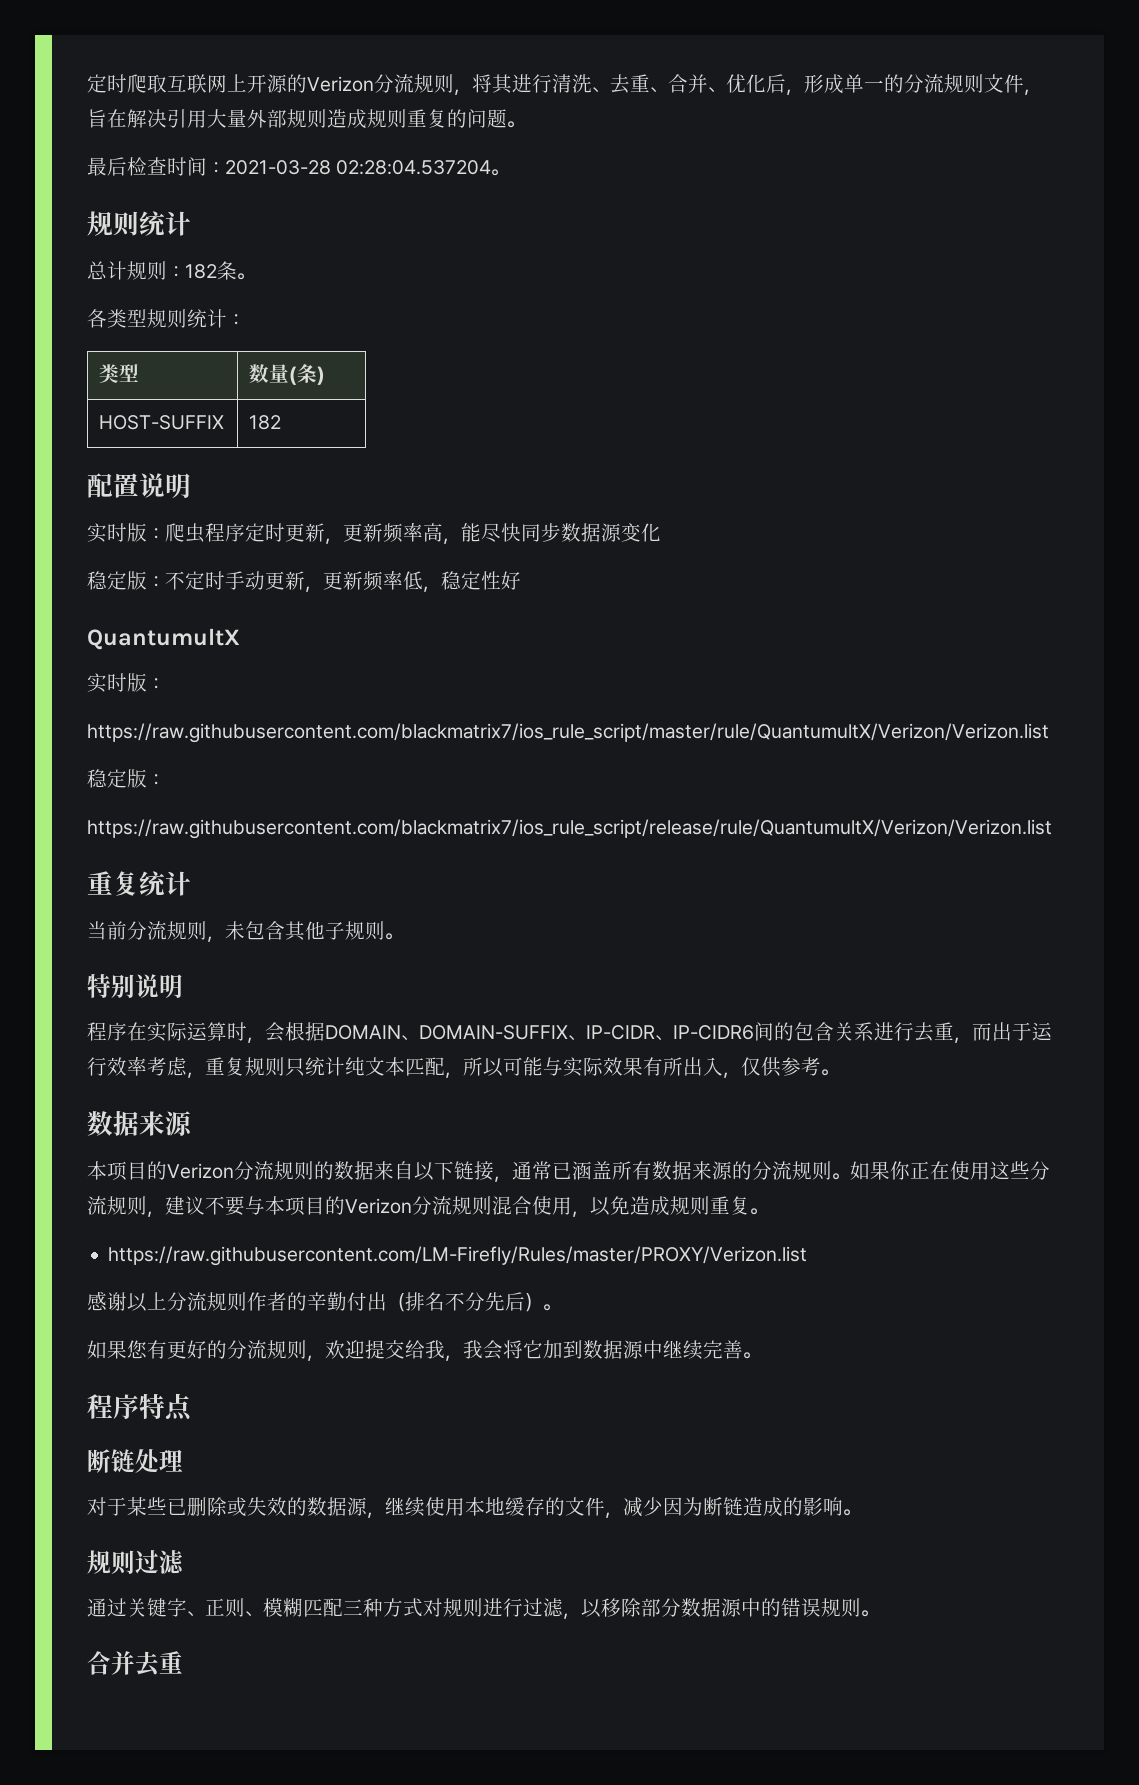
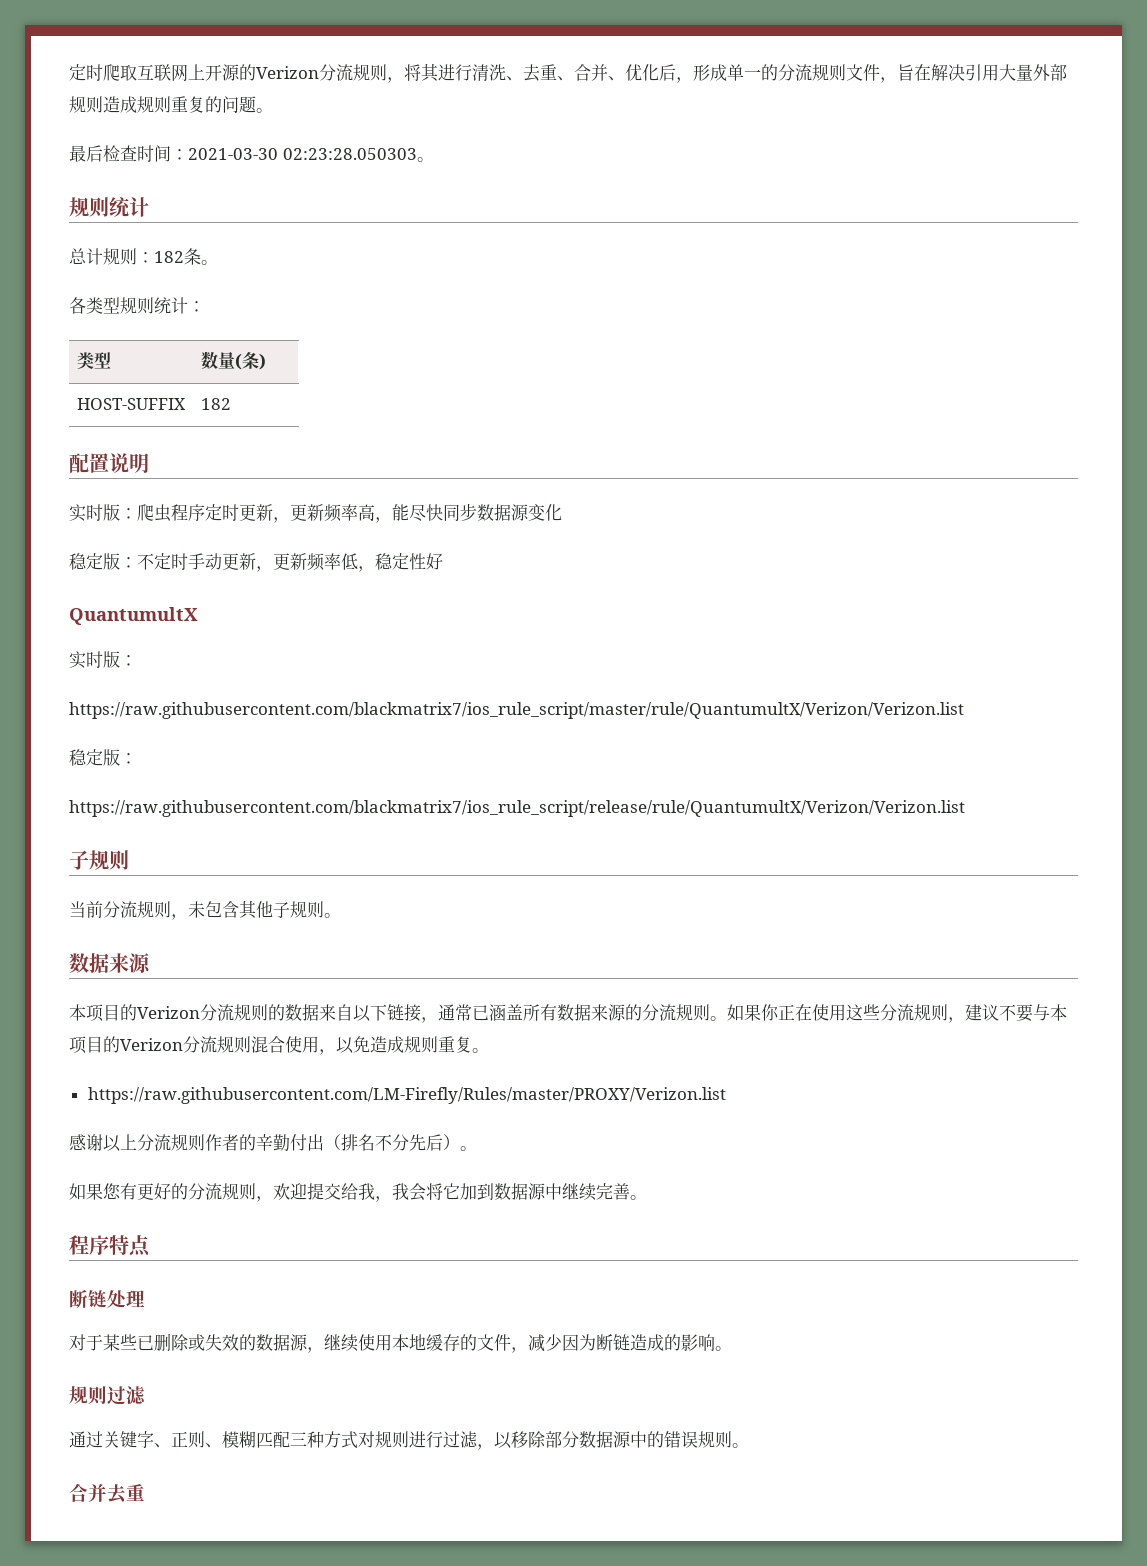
- 最后检查时间：2021-03-28 02:28:04.537204。
+ 最后检查时间：2021-03-30 02:23:28.050303。
  https://raw.githubusercontent.com/blackmatrix7/ios_rule_script/release/rule/QuantumultX/Verizon/Verizon.list
- 重复统计
+ 子规则
- 特别说明
- 程序在实际运算时，会根据DOMAIN、DOMAIN-SUFFIX、IP-CIDR、IP-CIDR6间的包含关系进行去重，而出于运行效率考虑，重复规则只统计纯文本匹配，所以可能与实际效果有所出入，仅供参考。

